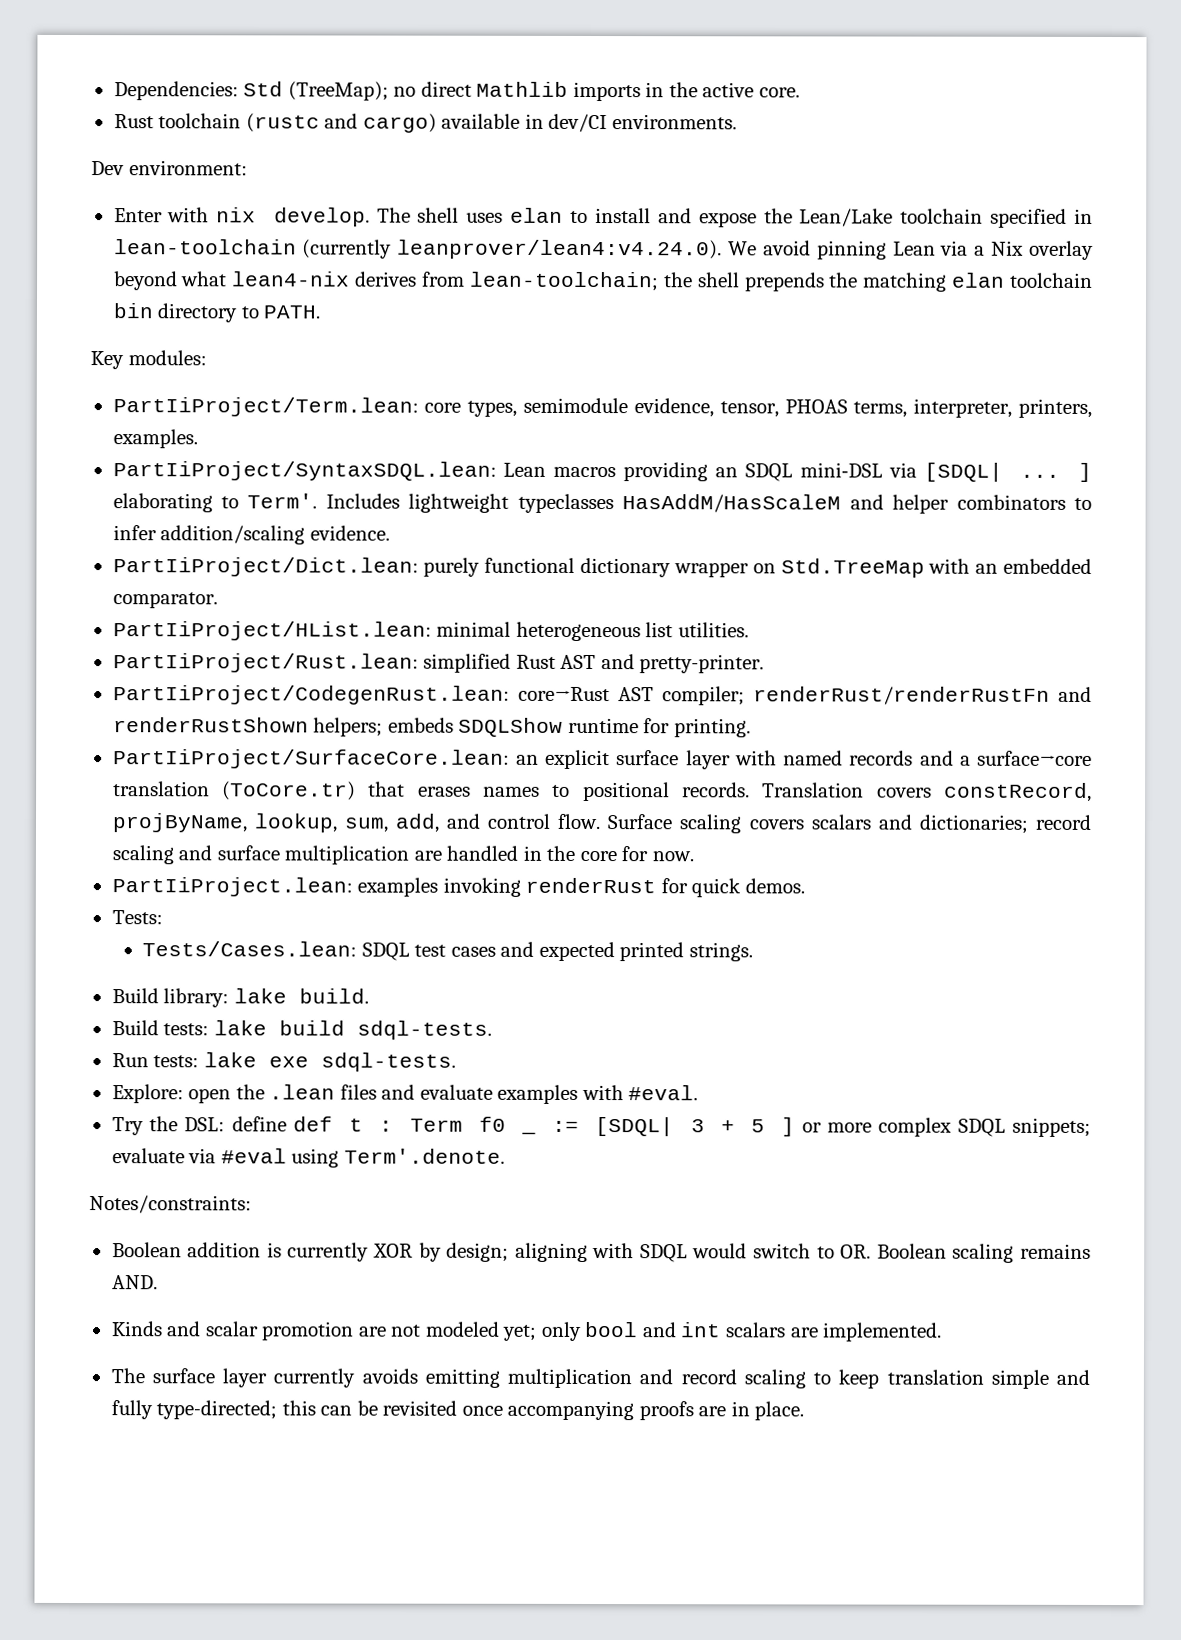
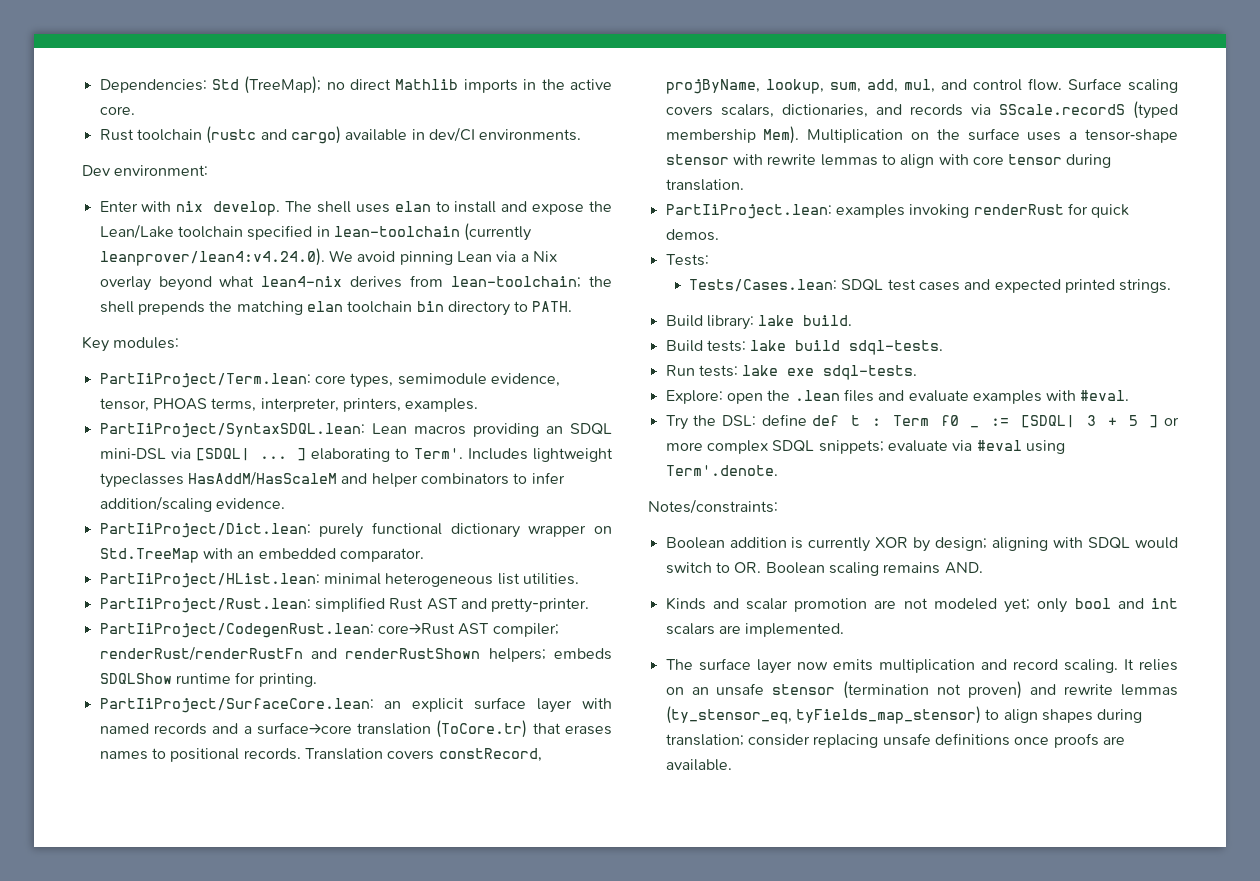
- Translation covers constRecord, projByName, lookup, sum, add, and control flow.
+ Translation covers constRecord, projByName, lookup, sum, add, mul, and control flow.
- Surface scaling covers scalars and dictionaries; record scaling and surface multiplication are handled in the core for now.
+ Surface scaling covers scalars, dictionaries, and records via SScale.recordS (typed membership Mem). Multiplication on the surface uses a tensor‑shape stensor with rewrite lemmas to align with core tensor during translation.
- The surface layer currently avoids emitting multiplication and record scaling to keep translation simple and fully type-directed; this can be revisited once accompanying proofs are in place.
+ The surface layer now emits multiplication and record scaling. It relies on an unsafe stensor (termination not proven) and rewrite lemmas (ty_stensor_eq, tyFields_map_stensor) to align shapes during translation; consider replacing unsafe definitions once proofs are available.

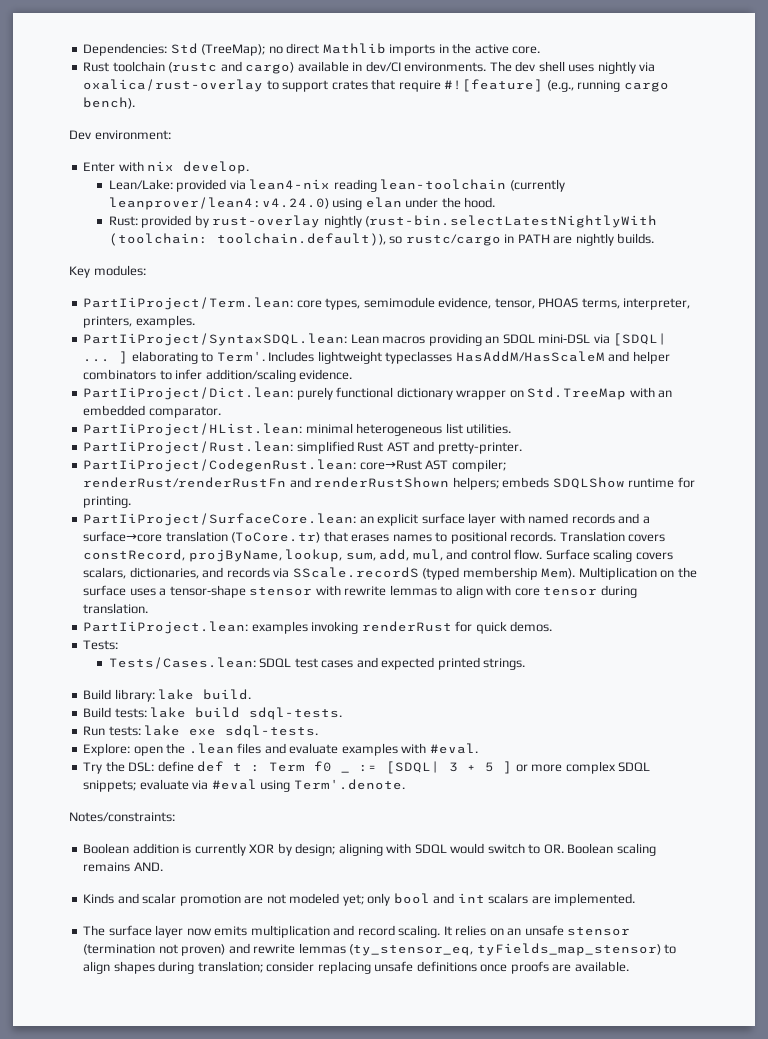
+ The dev shell uses nightly via oxalica/rust-overlay to support crates that require #![feature] (e.g., running cargo bench).
- Enter with nix develop. The shell uses elan to install and expose the Lean/Lake toolchain specified in lean-toolchain (currently leanprover/lean4:v4.24.0). We avoid pinning Lean via a Nix overlay beyond what lean4-nix derives from lean-toolchain; the shell prepends the matching elan toolchain bin directory to PATH.
+ Enter with nix develop.
+ Lean/Lake: provided via lean4-nix reading lean-toolchain (currently leanprover/lean4:v4.24.0) using elan under the hood.
+ Rust: provided by rust-overlay nightly (rust-bin.selectLatestNightlyWith (toolchain: toolchain.default)), so rustc/cargo in PATH are nightly builds.

